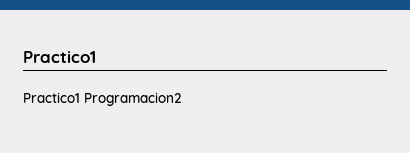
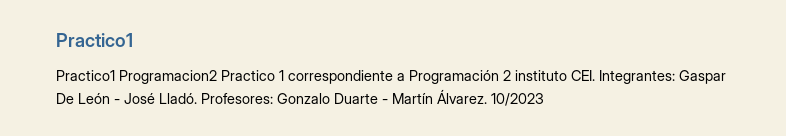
- Practico1 Programacion2
+ Practico1 Programacion2 Practico 1 correspondiente a Programación 2 instituto CEI. Integrantes: Gaspar De León - José Lladó. Profesores: Gonzalo Duarte - Martín Álvarez. 10/2023

